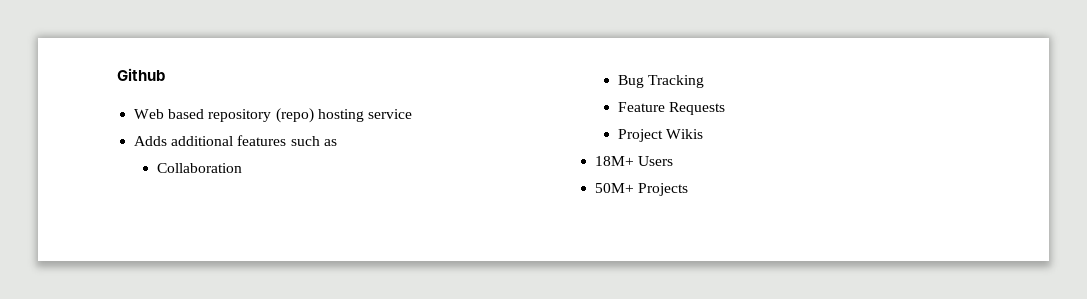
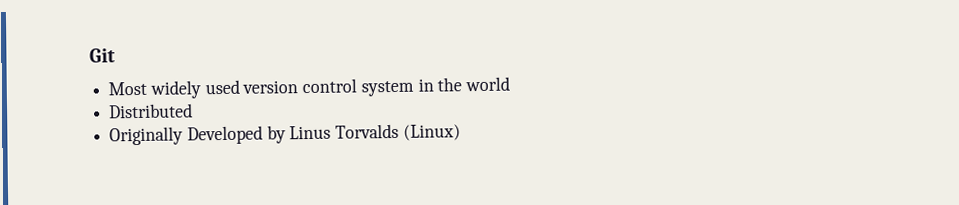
- Github
- Web based repository (repo) hosting service
- Adds additional features such as
- Collaboration
- Bug Tracking
- Feature Requests
- Project Wikis
- 18M+ Users
- 50M+ Projects
+ Git
+ Most widely used version control system in the world
+ Distributed
+ Originally Developed by Linus Torvalds (Linux)

